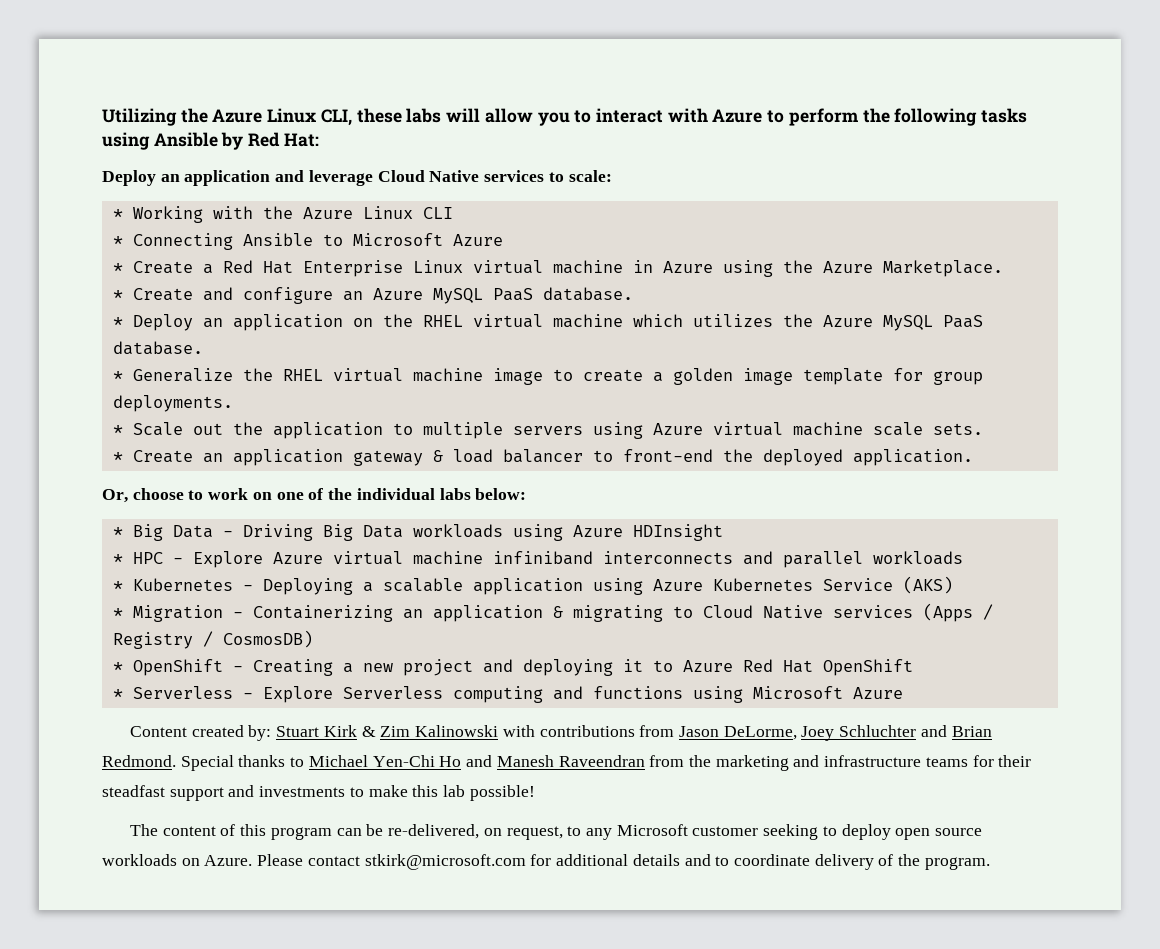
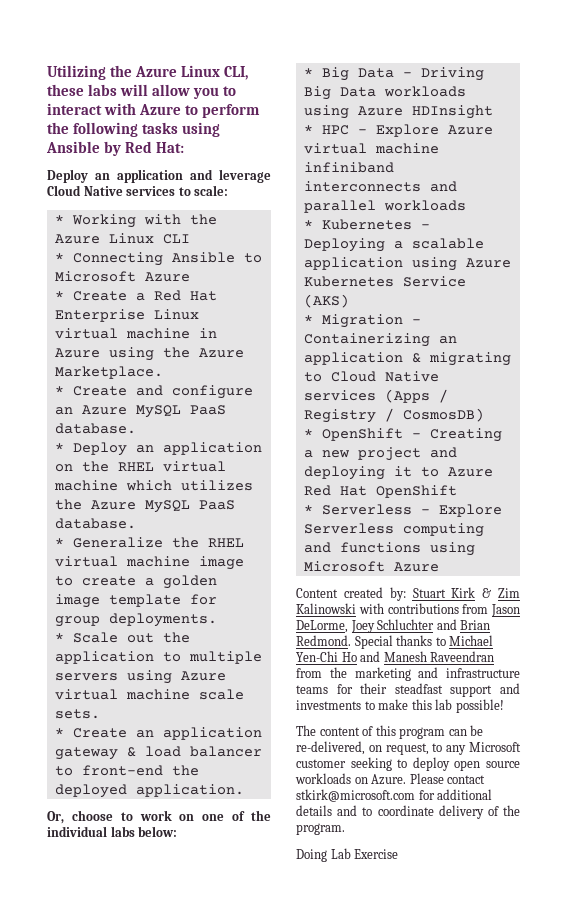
+ Doing Lab Exercise

